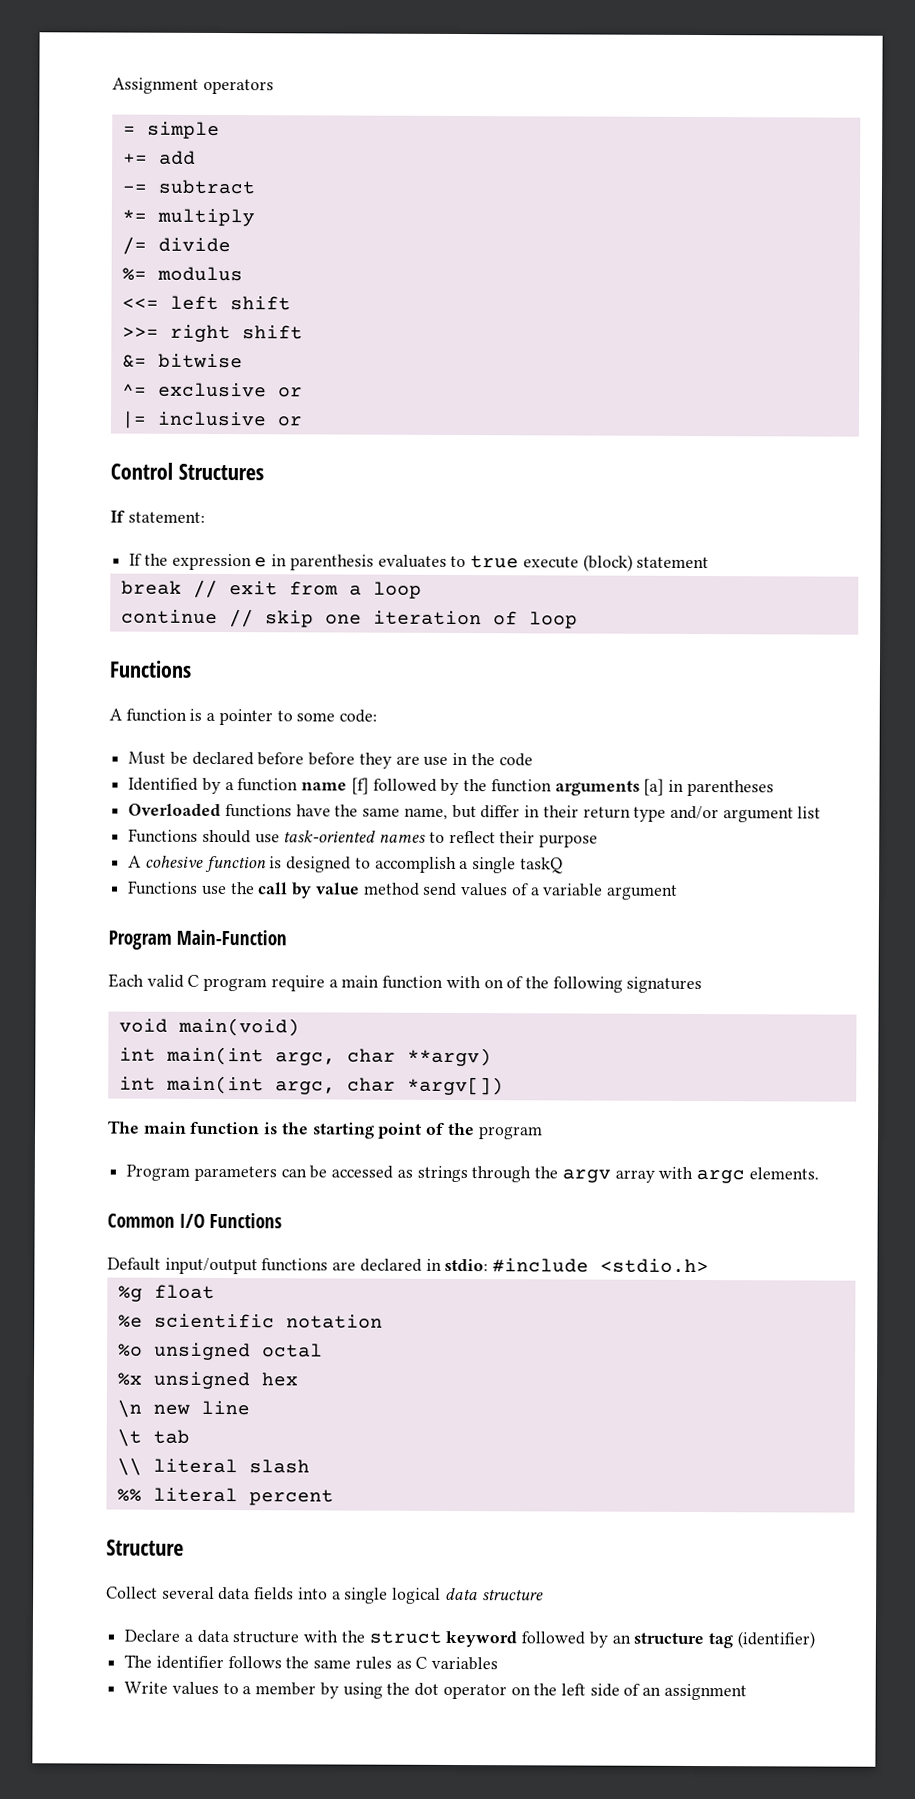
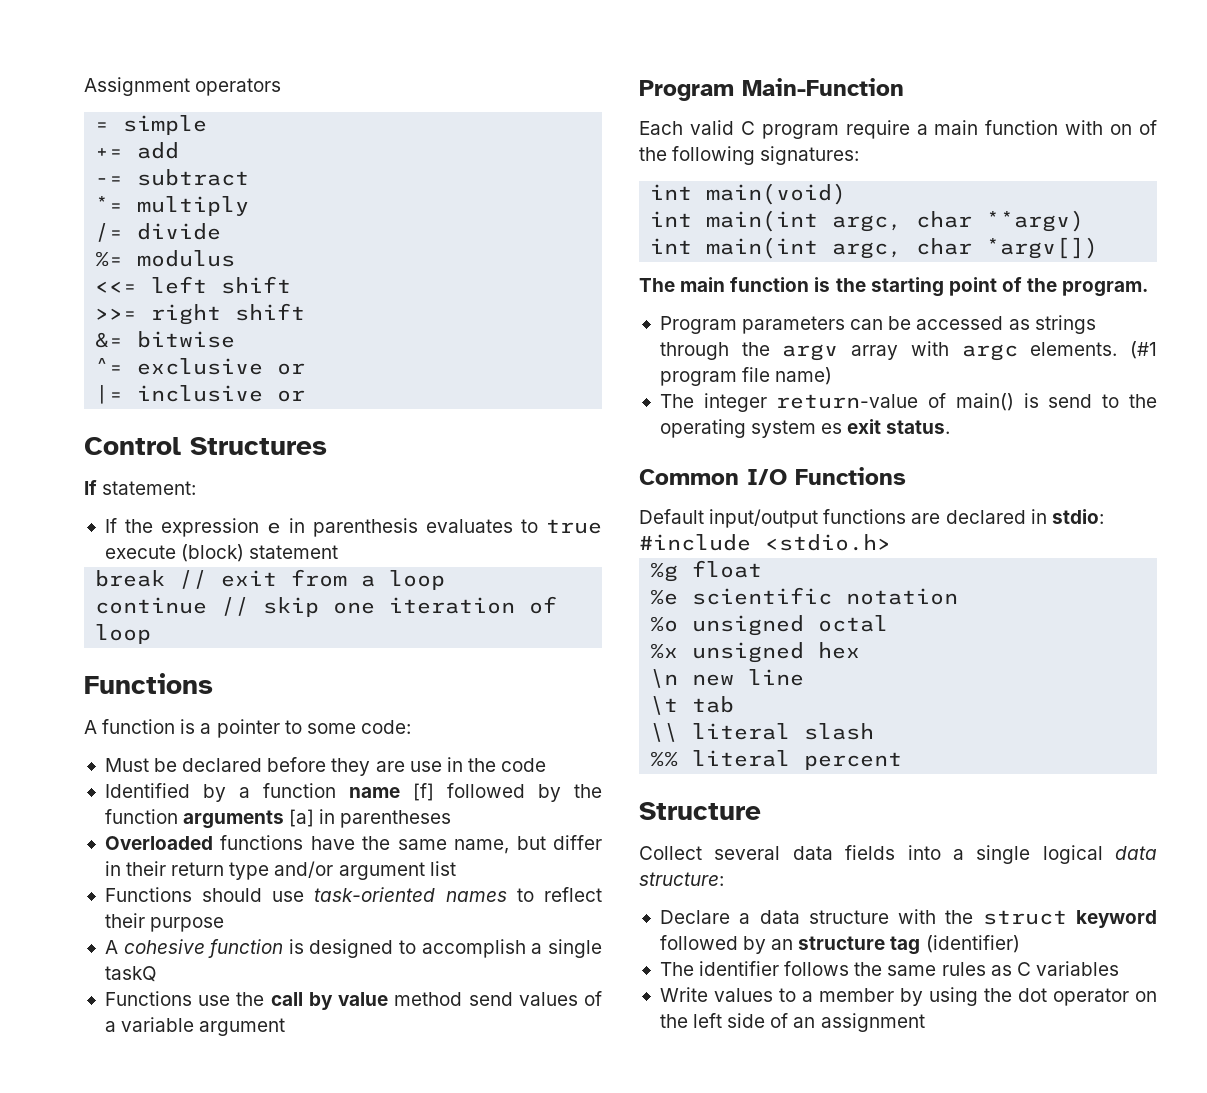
- Must be declared before before they are use in the code
+ Must be declared before they are use in the code
- Each valid C program require a main function with on of the following signatures
- void main(void)
+ Each valid C program require a main function with on of the following signatures:
+ int main(void)
- The main function is the starting point of the program
+ The main function is the starting point of the program.
+ (#1 program file name)
+ The integer return-value of main() is send to the operating system es exit status.
- Collect several data fields into a single logical data structure
+ Collect several data fields into a single logical data structure:

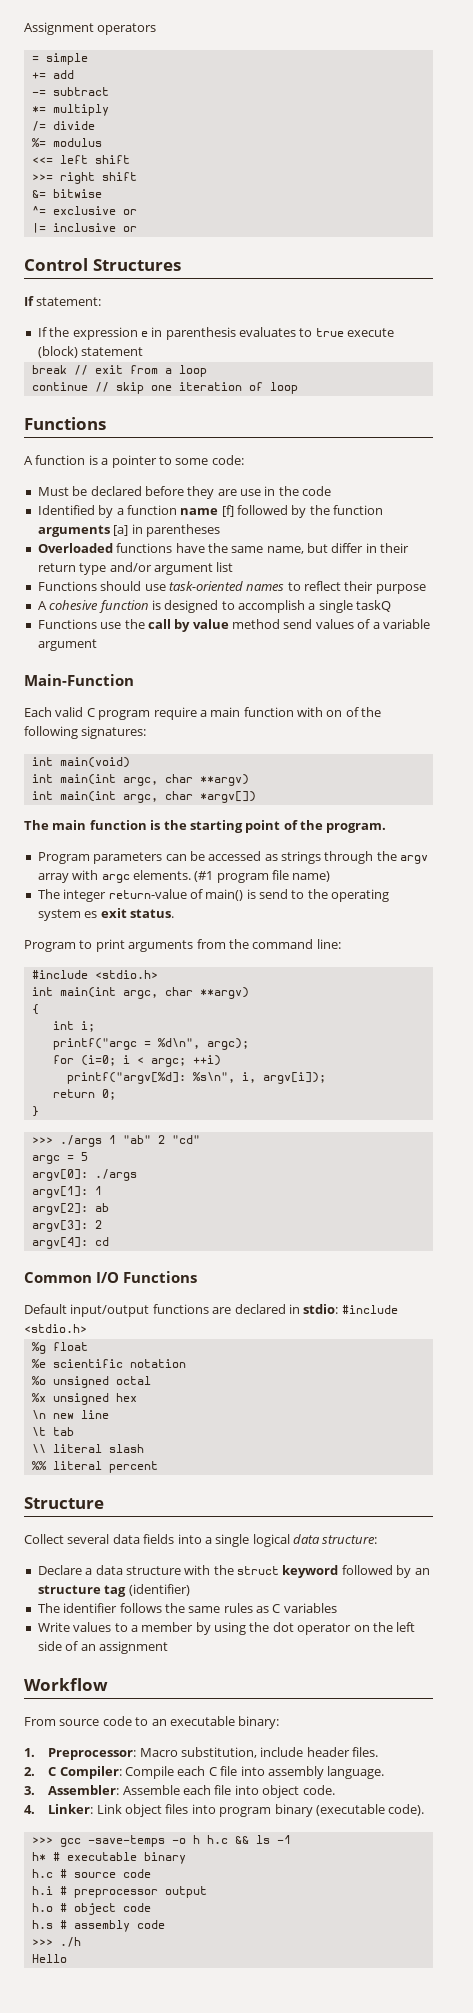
- Program Main-Function
+ Main-Function
+ Program to print arguments from the command line:
+ #include <stdio.h>
+ int main(int argc, char **argv)
+ {
+ int i;
+ printf("argc = %d\n", argc);
+ for (i=0; i < argc; ++i)
+ printf("argv[%d]: %s\n", i, argv[i]);
+ return 0;
+ }
+ >>> ./args 1 "ab" 2 "cd"
+ argc = 5
+ argv[0]: ./args
+ argv[1]: 1
+ argv[2]: ab
+ argv[3]: 2
+ argv[4]: cd
+ Workflow
+ From source code to an executable binary:
+ 1. Preprocessor: Macro substitution, include header files.
+ 2. C Compiler: Compile each C file into assembly language.
+ 3. Assembler: Assemble each file into object code.
+ 4. Linker: Link object files into program binary (executable code).
+ >>> gcc -save-temps -o h h.c && ls -1
+ h* # executable binary
+ h.c # source code
+ h.i # preprocessor output
+ h.o # object code
+ h.s # assembly code
+ >>> ./h
+ Hello

